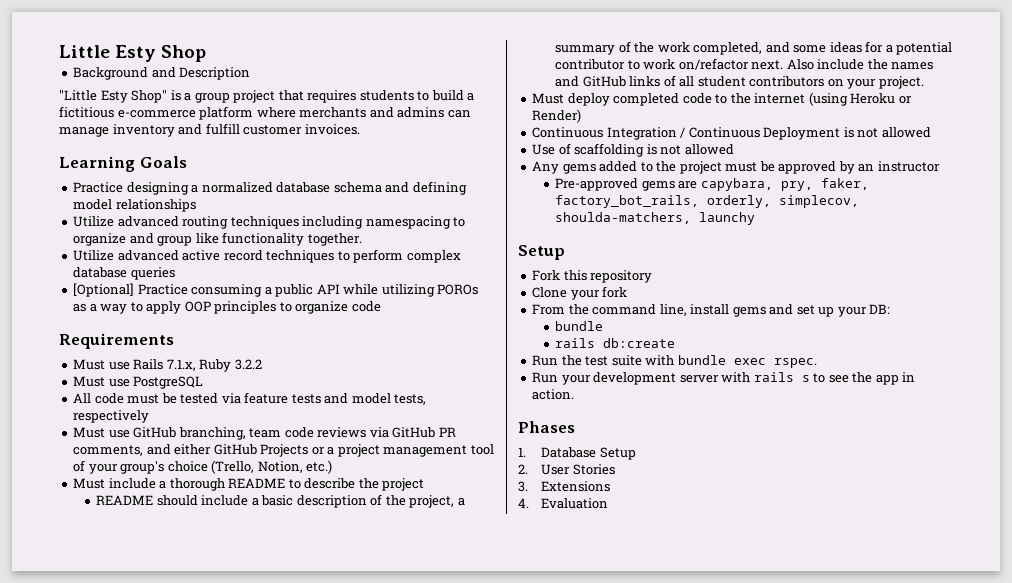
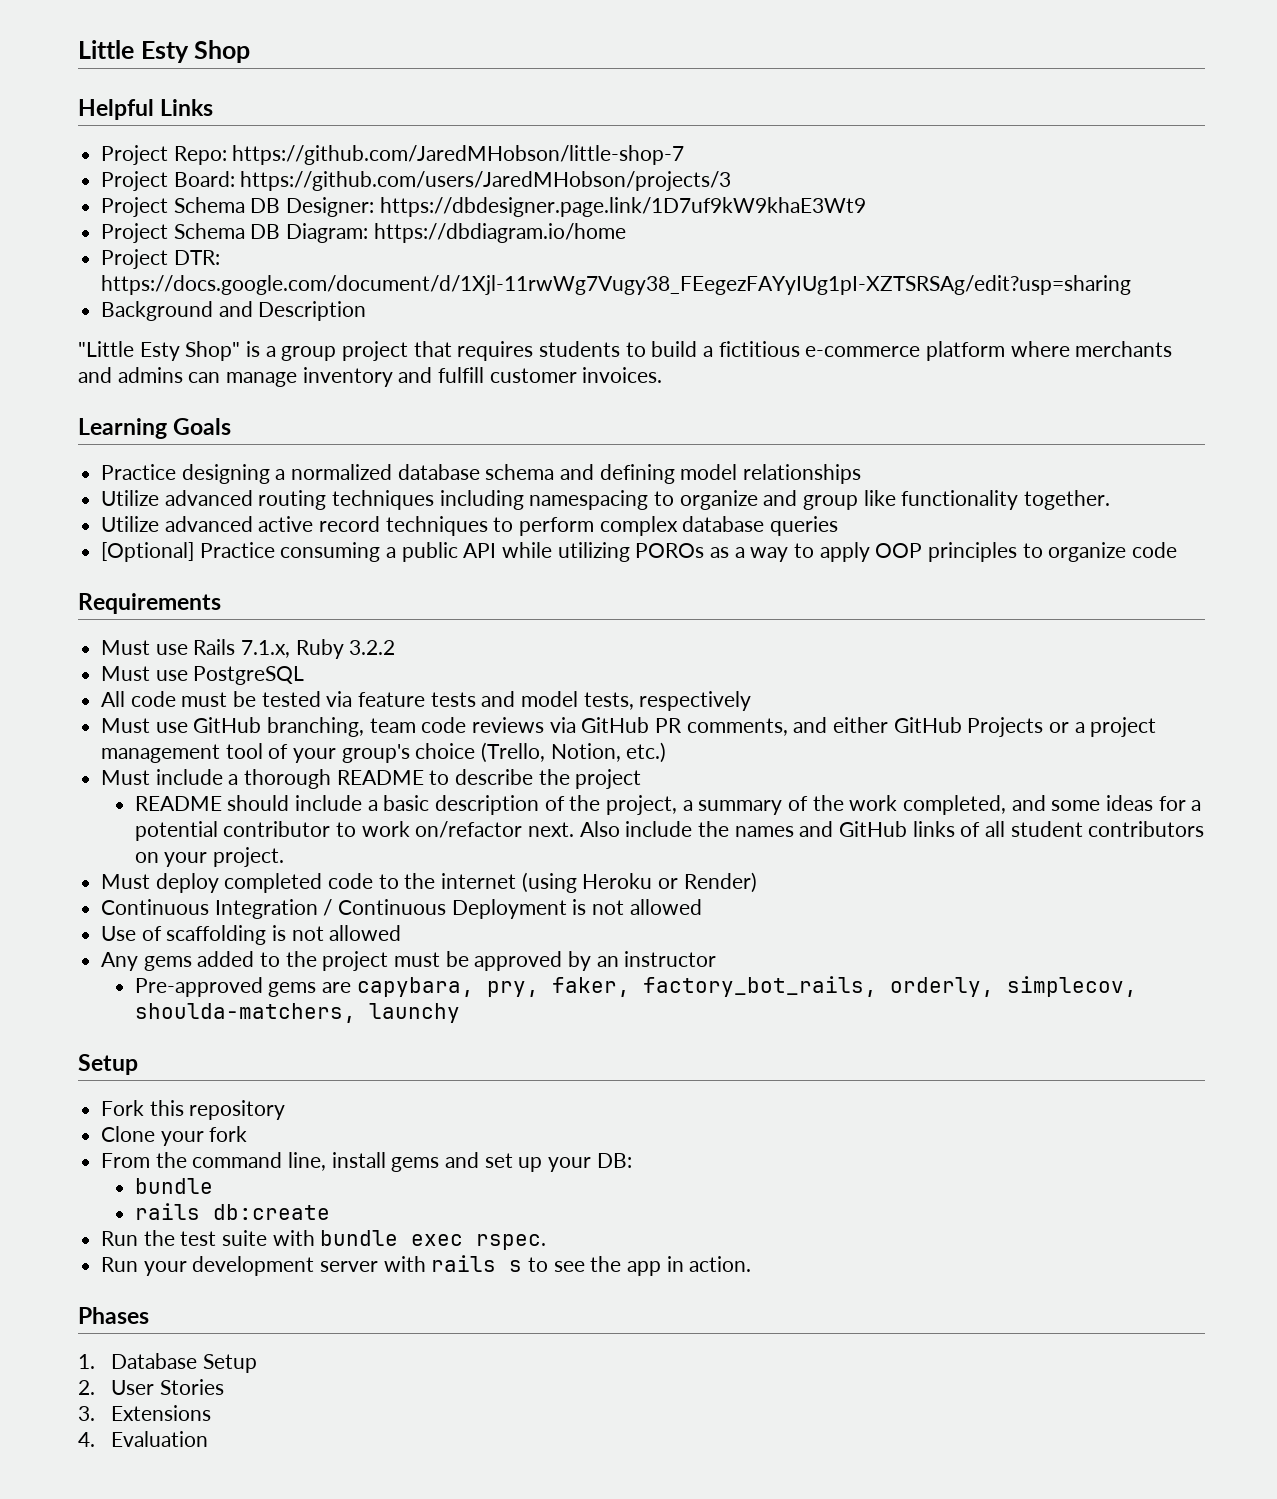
+ Helpful Links
+ Project Repo: https://github.com/JaredMHobson/little-shop-7
+ Project Board: https://github.com/users/JaredMHobson/projects/3
+ Project Schema DB Designer: https://dbdesigner.page.link/1D7uf9kW9khaE3Wt9
+ Project Schema DB Diagram: https://dbdiagram.io/home
+ Project DTR: https://docs.google.com/document/d/1Xjl-11rwWg7Vugy38_FEegezFAYyIUg1pI-XZTSRSAg/edit?usp=sharing

